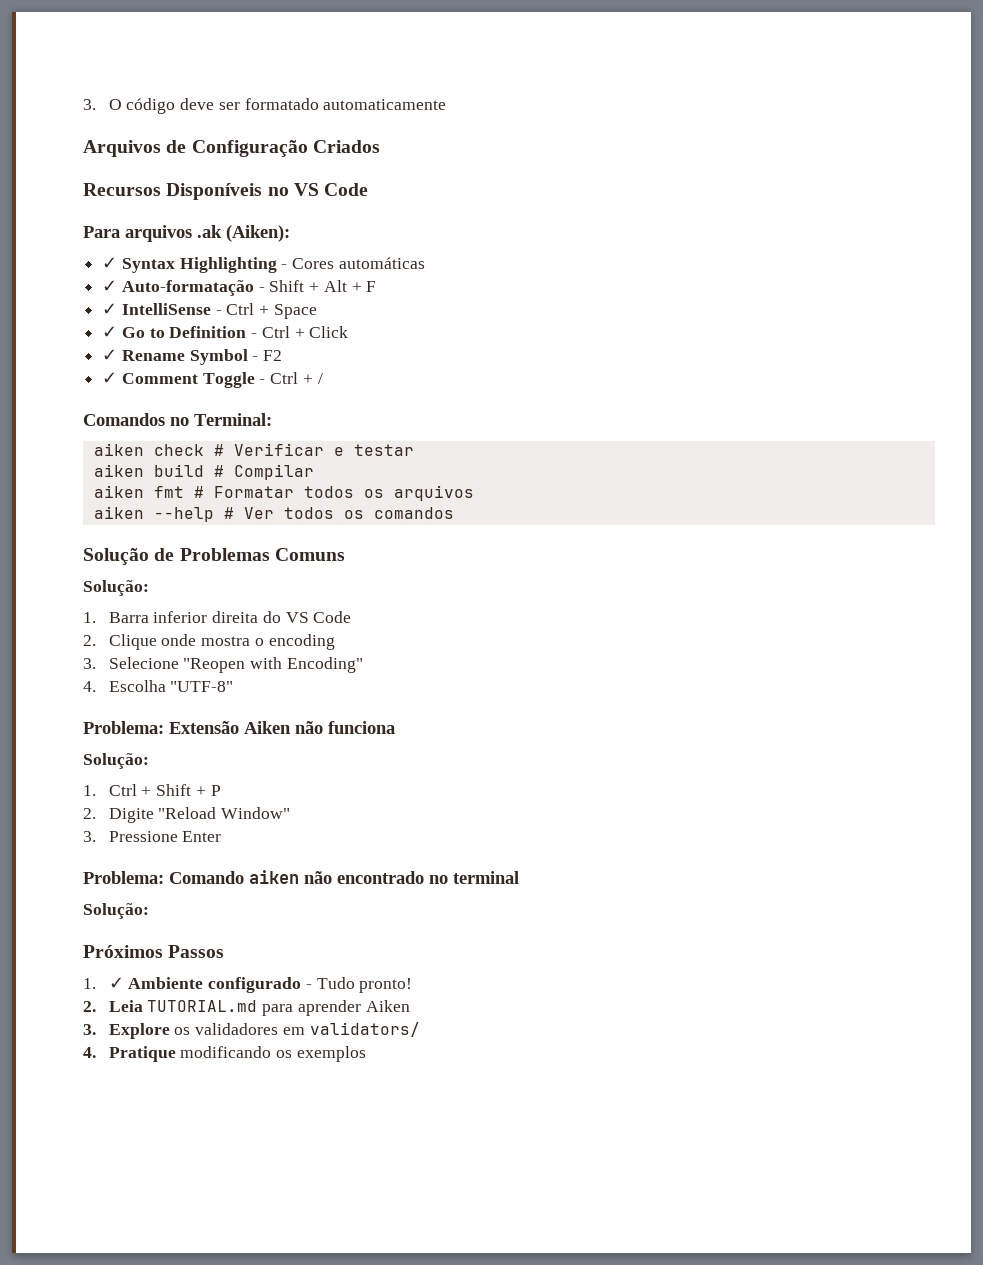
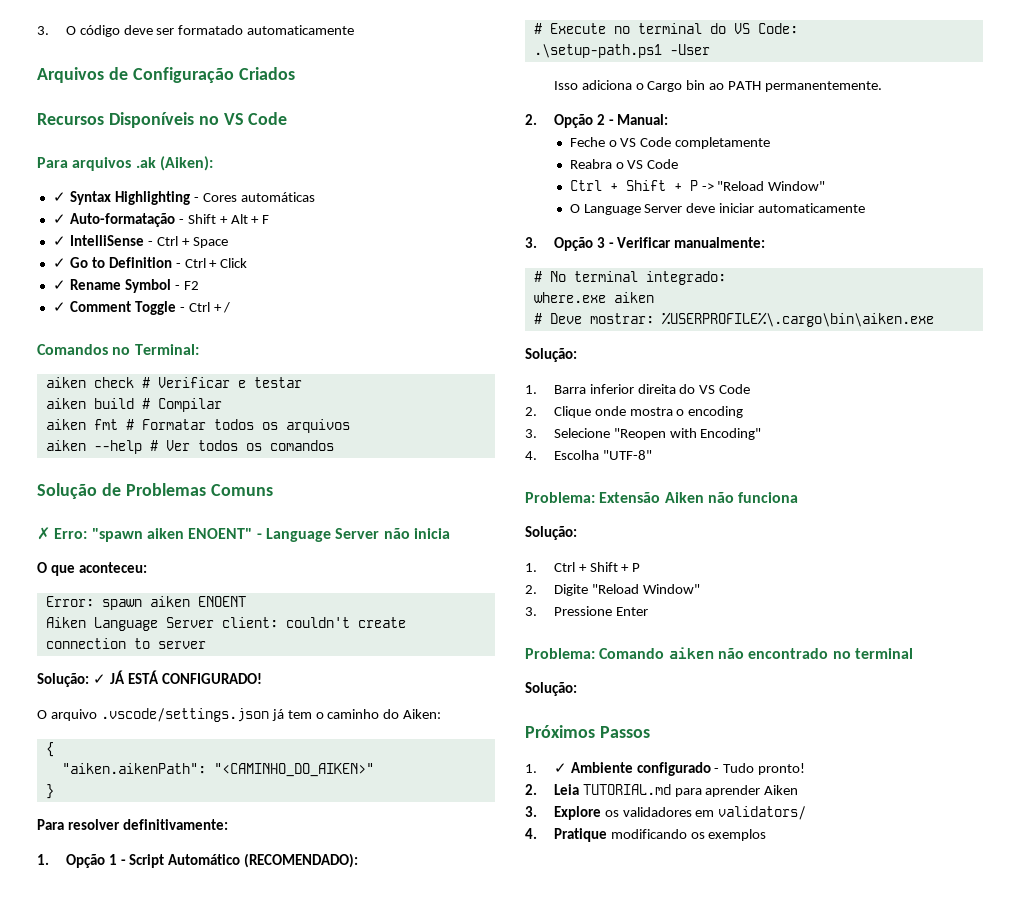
+ ✗ Erro: "spawn aiken ENOENT" - Language Server não inicia
+ O que aconteceu:
+ Error: spawn aiken ENOENT
+ Aiken Language Server client: couldn't create connection to server
+ Solução: ✓ JÁ ESTÁ CONFIGURADO!
+ O arquivo .vscode/settings.json já tem o caminho do Aiken:
+ {
+ "aiken.aikenPath": "<CAMINHO_DO_AIKEN>"
+ }
+ Para resolver definitivamente:
+ 1. Opção 1 - Script Automático (RECOMENDADO):
+ # Execute no terminal do VS Code:
+ .\setup-path.ps1 -User
+ Isso adiciona o Cargo bin ao PATH permanentemente.
+ 2. Opção 2 - Manual:
+ Feche o VS Code completamente
+ Reabra o VS Code
+ Ctrl + Shift + P -> "Reload Window"
+ O Language Server deve iniciar automaticamente
+ 3. Opção 3 - Verificar manualmente:
+ # No terminal integrado:
+ where.exe aiken
+ # Deve mostrar: %USERPROFILE%\.cargo\bin\aiken.exe

